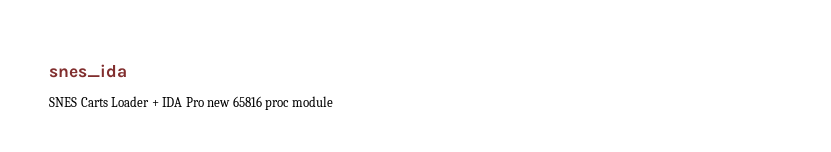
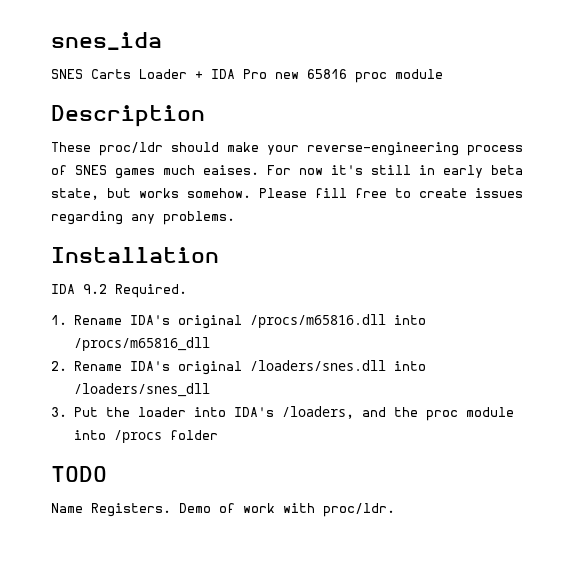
+ Description
+ These proc/ldr should make your reverse-engineering process of SNES games much eaises. For now it's still in early beta state, but works somehow. Please fill free to create issues regarding any problems.
+ Installation
+ IDA 9.2 Required.
+ 1. Rename IDA's original /procs/m65816.dll into /procs/m65816_dll
+ 2. Rename IDA's original /loaders/snes.dll into /loaders/snes_dll
+ 3. Put the loader into IDA's /loaders, and the proc module into /procs folder
+ TODO
+ Name Registers. Demo of work with proc/ldr.

